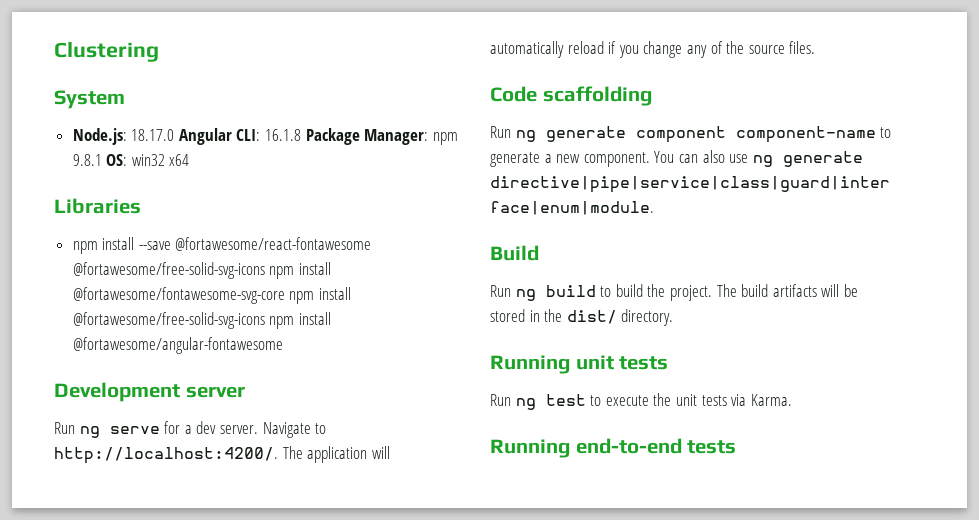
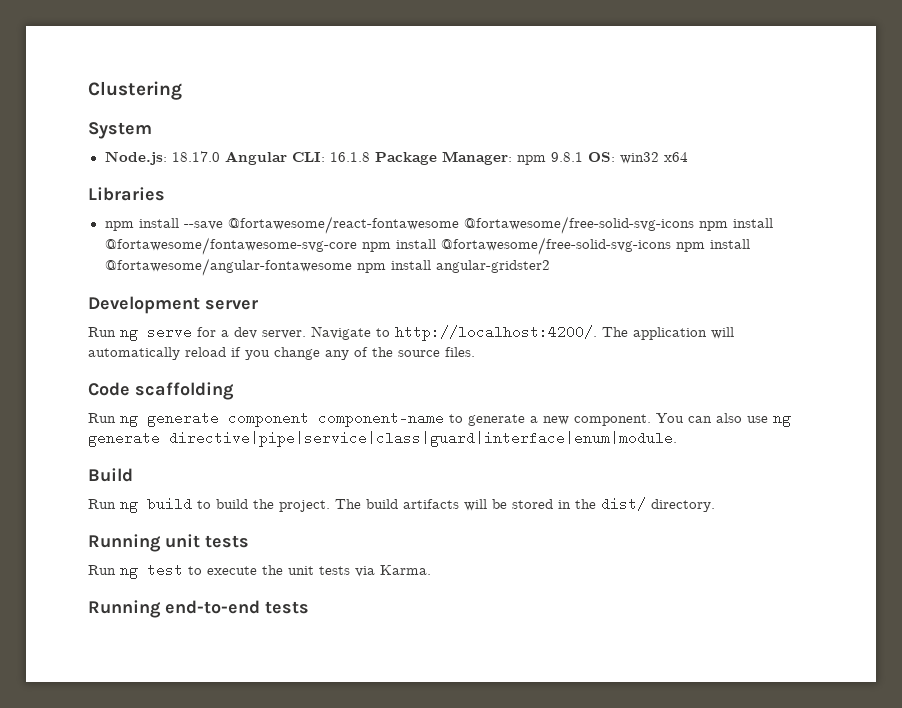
- npm install --save @fortawesome/react-fontawesome @fortawesome/free-solid-svg-icons npm install @fortawesome/fontawesome-svg-core npm install @fortawesome/free-solid-svg-icons npm install @fortawesome/angular-fontawesome
+ npm install --save @fortawesome/react-fontawesome @fortawesome/free-solid-svg-icons npm install @fortawesome/fontawesome-svg-core npm install @fortawesome/free-solid-svg-icons npm install @fortawesome/angular-fontawesome npm install angular-gridster2

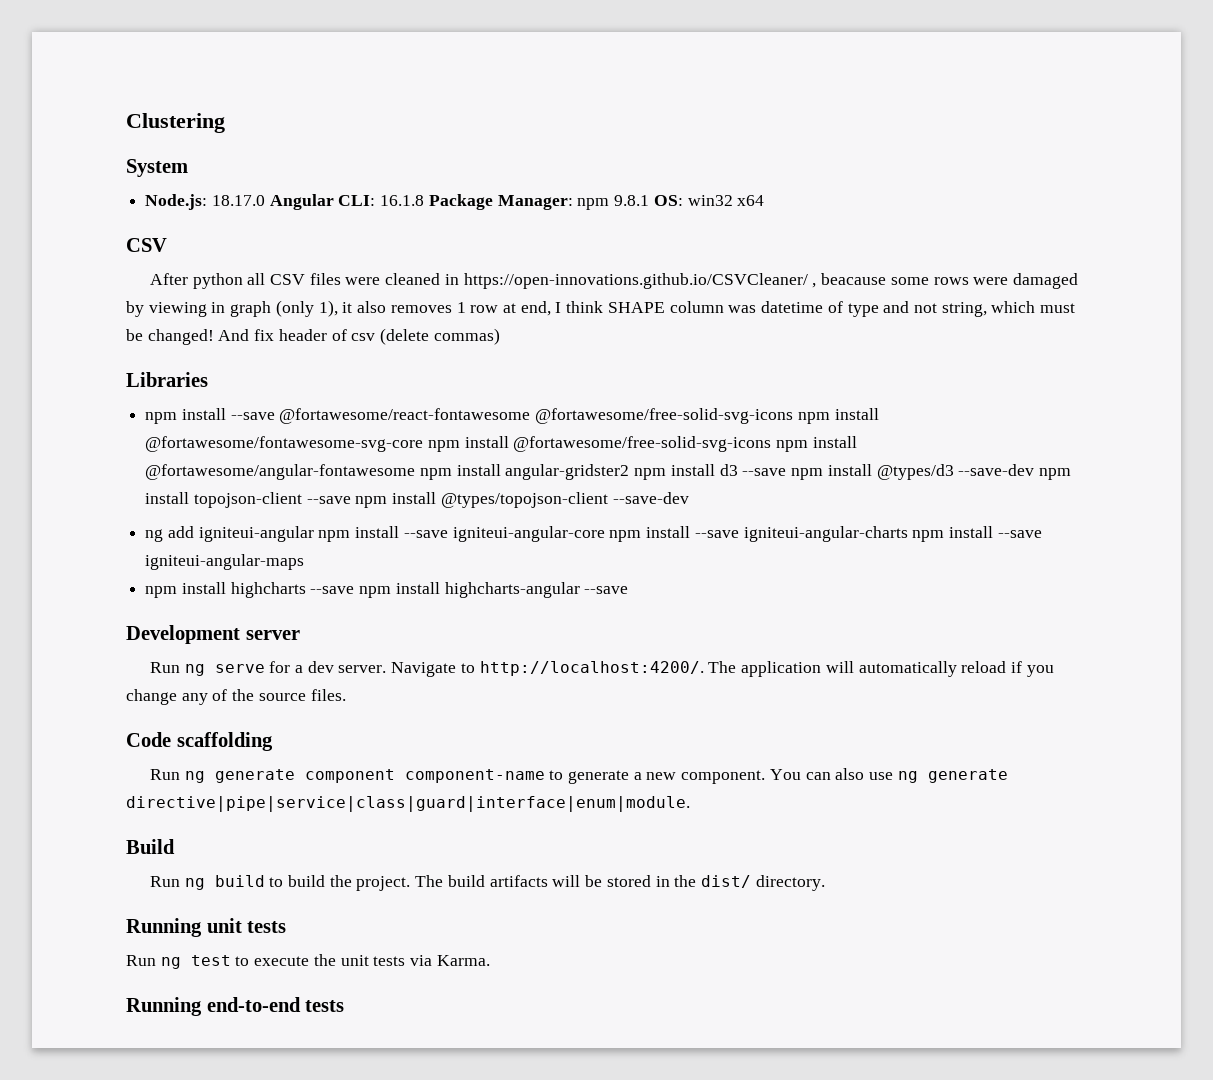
  Node.js: 18.17.0 Angular CLI: 16.1.8 Package Manager: npm 9.8.1 OS: win32 x64
+ CSV
+ After python all CSV files were cleaned in https://open-innovations.github.io/CSVCleaner/ , beacause some rows were damaged by viewing in graph (only 1), it also removes 1 row at end, I think SHAPE column was datetime of type and not string, which must be changed! And fix header of csv (delete commas)
- npm install --save @fortawesome/react-fontawesome @fortawesome/free-solid-svg-icons npm install @fortawesome/fontawesome-svg-core npm install @fortawesome/free-solid-svg-icons npm install @fortawesome/angular-fontawesome npm install angular-gridster2
+ npm install --save @fortawesome/react-fontawesome @fortawesome/free-solid-svg-icons npm install @fortawesome/fontawesome-svg-core npm install @fortawesome/free-solid-svg-icons npm install @fortawesome/angular-fontawesome npm install angular-gridster2 npm install d3 --save npm install @types/d3 --save-dev npm install topojson-client --save npm install @types/topojson-client --save-dev
+ ng add igniteui-angular npm install --save igniteui-angular-core npm install --save igniteui-angular-charts npm install --save igniteui-angular-maps
+ npm install highcharts --save npm install highcharts-angular --save

